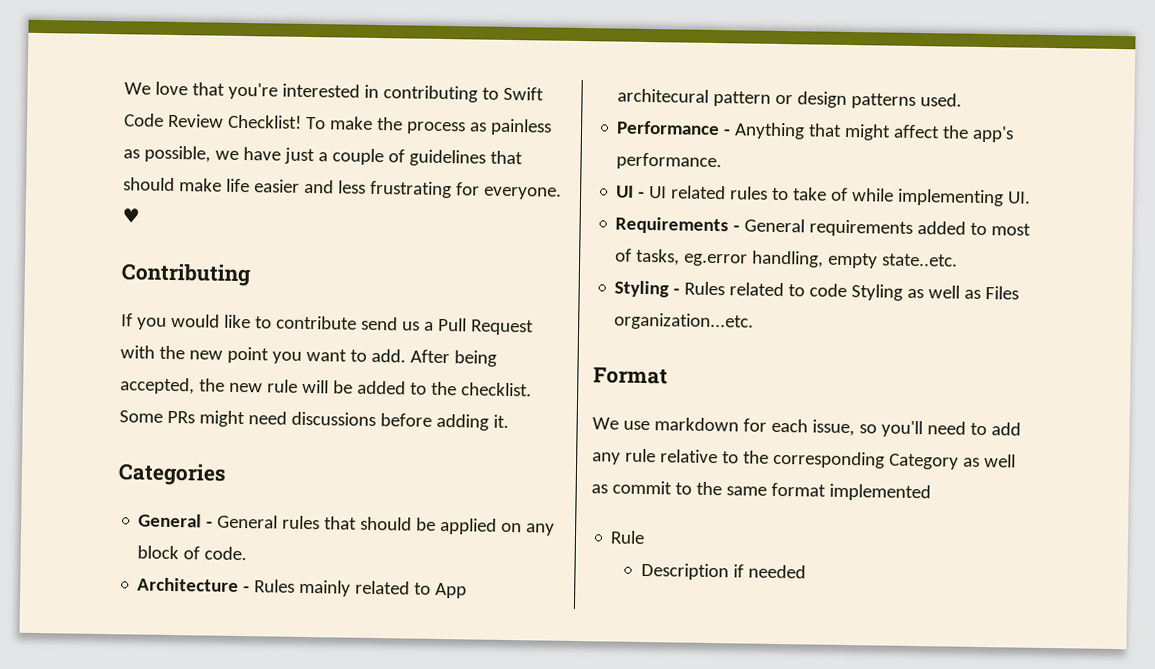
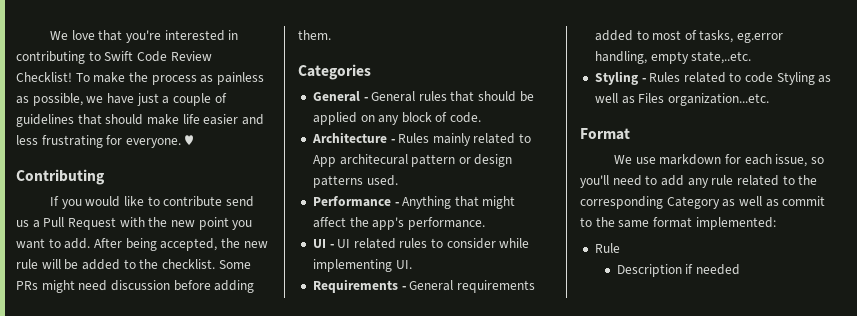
- Some PRs might need discussions before adding it.
+ Some PRs might need discussion before adding them.
- UI - UI related rules to take of while implementing UI.
+ UI - UI related rules to consider while implementing UI.
- Requirements - General requirements added to most of tasks, eg.error handling, empty state..etc.
+ Requirements - General requirements added to most of tasks, eg.error handling, empty state,..etc.
- We use markdown for each issue, so you'll need to add any rule relative to the corresponding Category as well as commit to the same format implemented
+ We use markdown for each issue, so you'll need to add any rule related to the corresponding Category as well as commit to the same format implemented:

